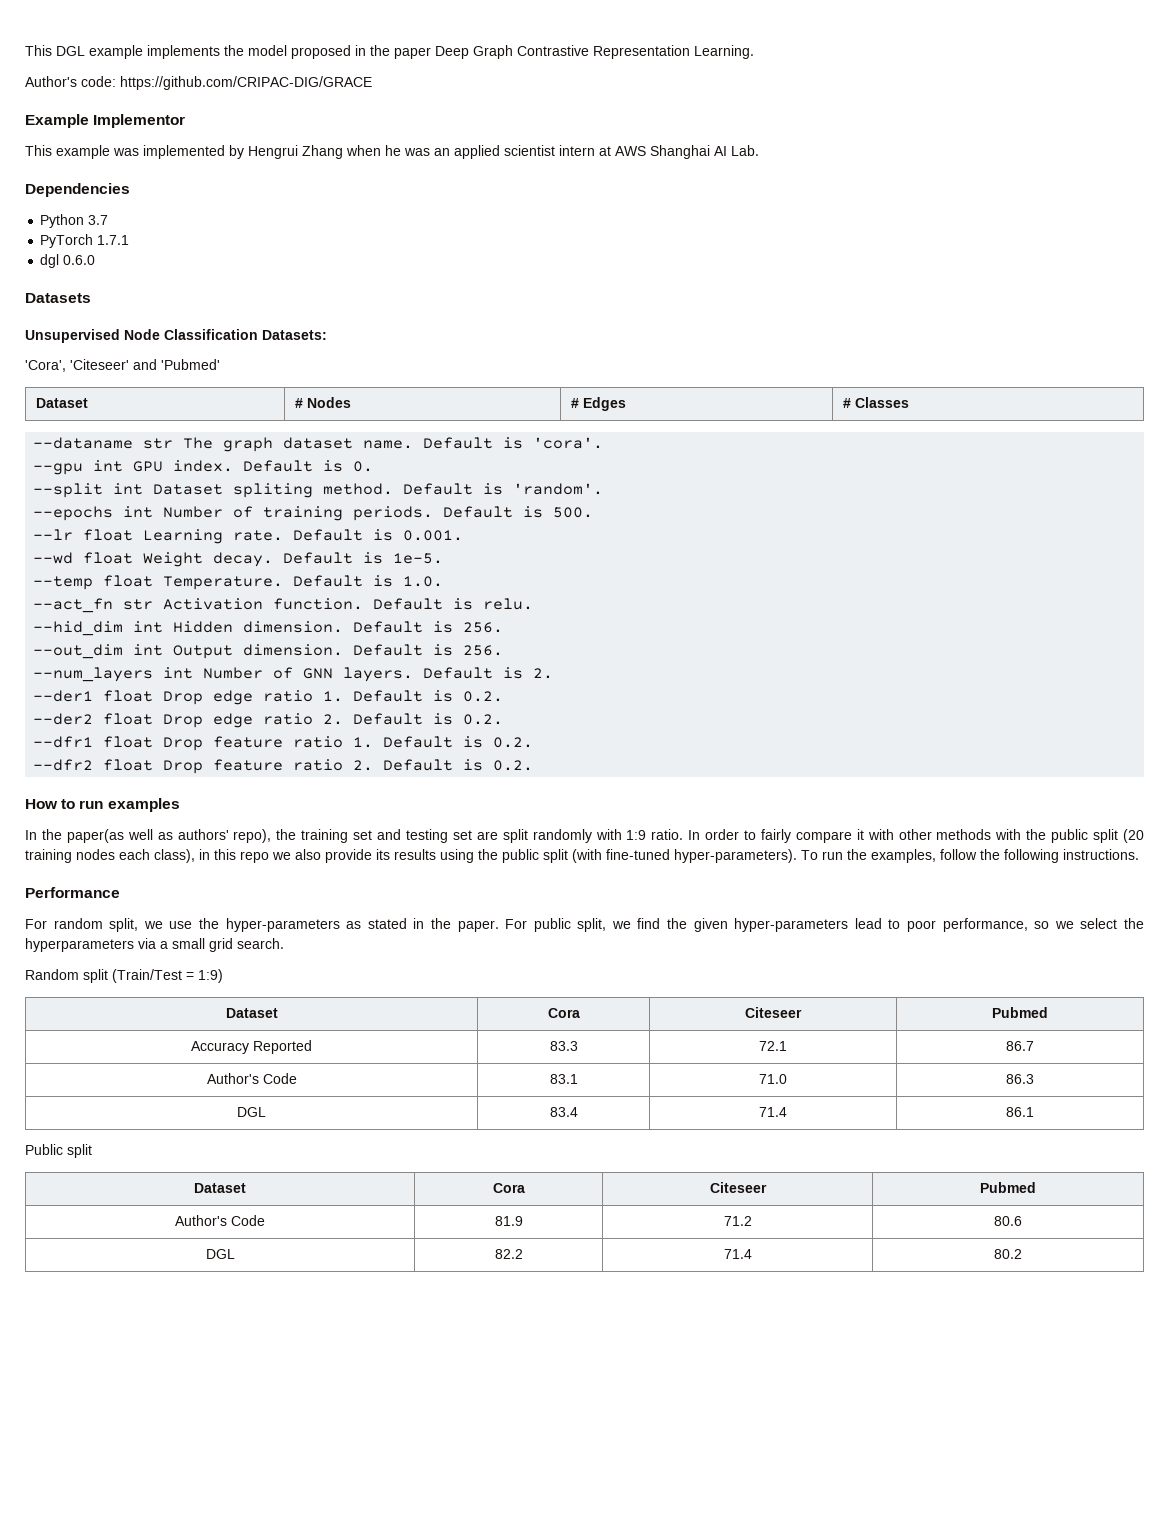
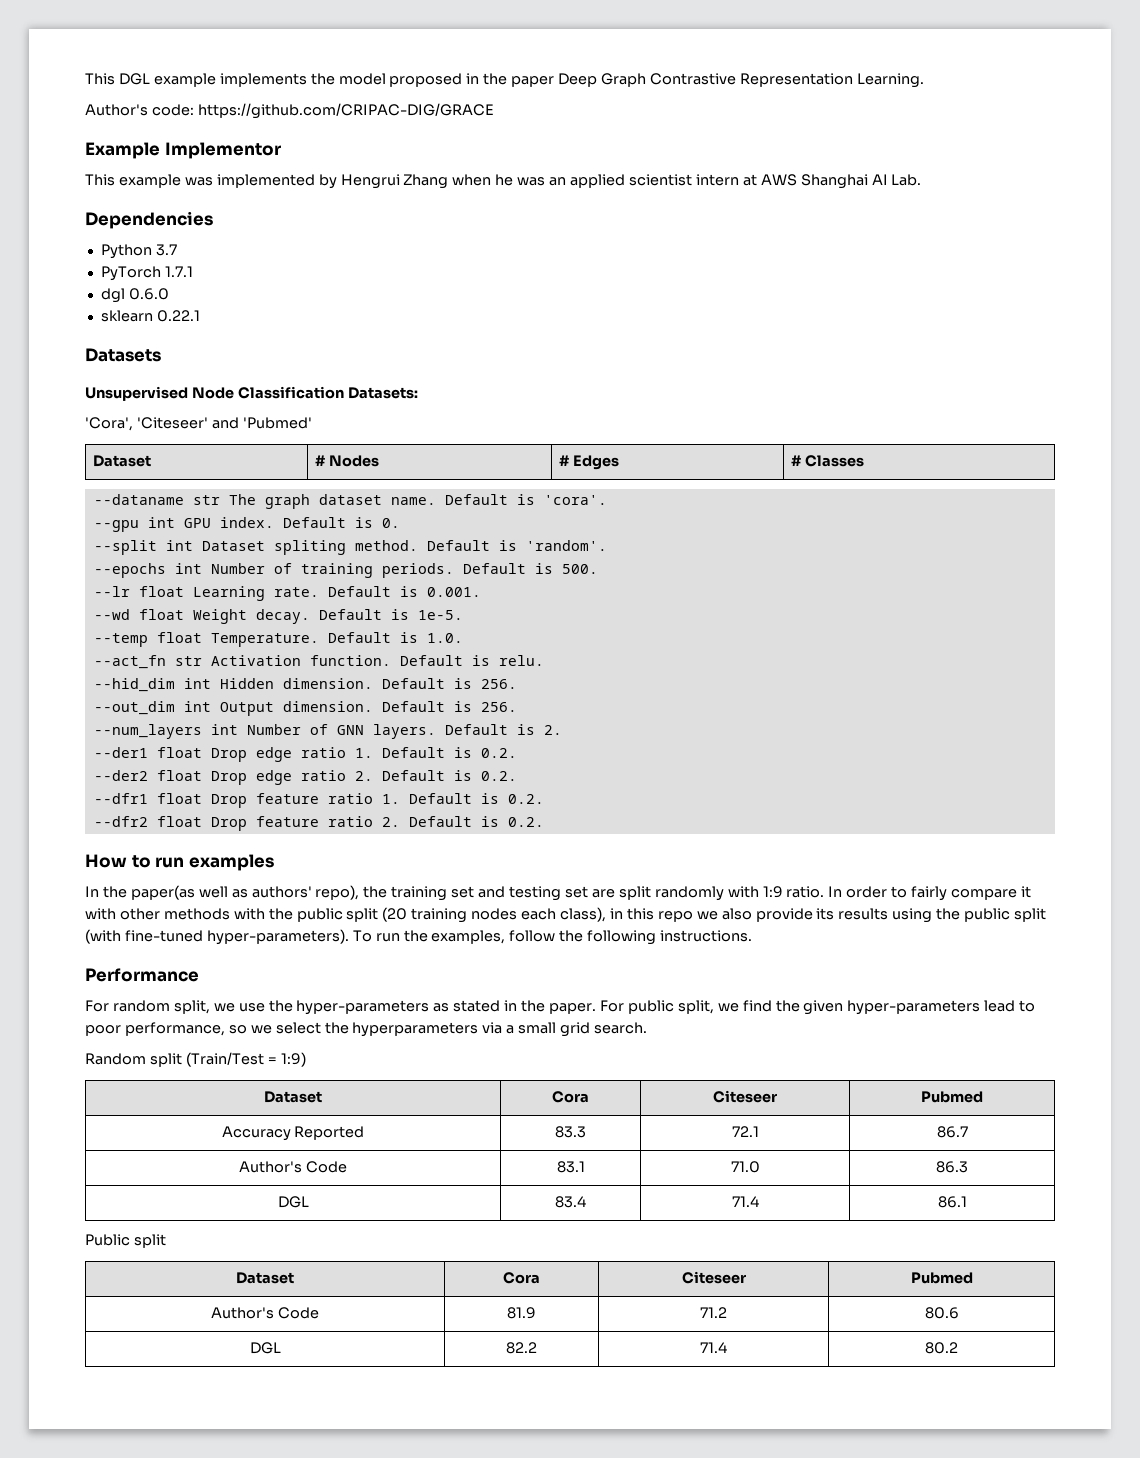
+ sklearn 0.22.1

